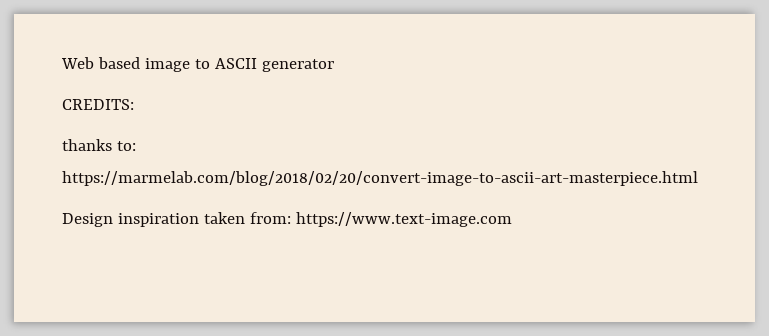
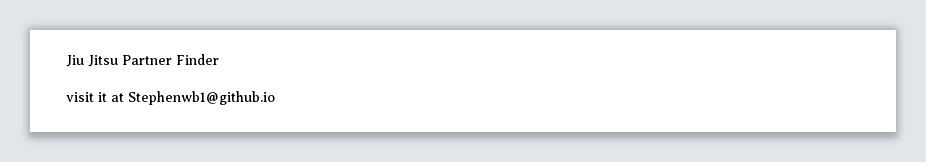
- Web based image to ASCII generator
- CREDITS:
- thanks to: https://marmelab.com/blog/2018/02/20/convert-image-to-ascii-art-masterpiece.html
- Design inspiration taken from: https://www.text-image.com
+ Jiu Jitsu Partner Finder
+ visit it at Stephenwb1@github.io

